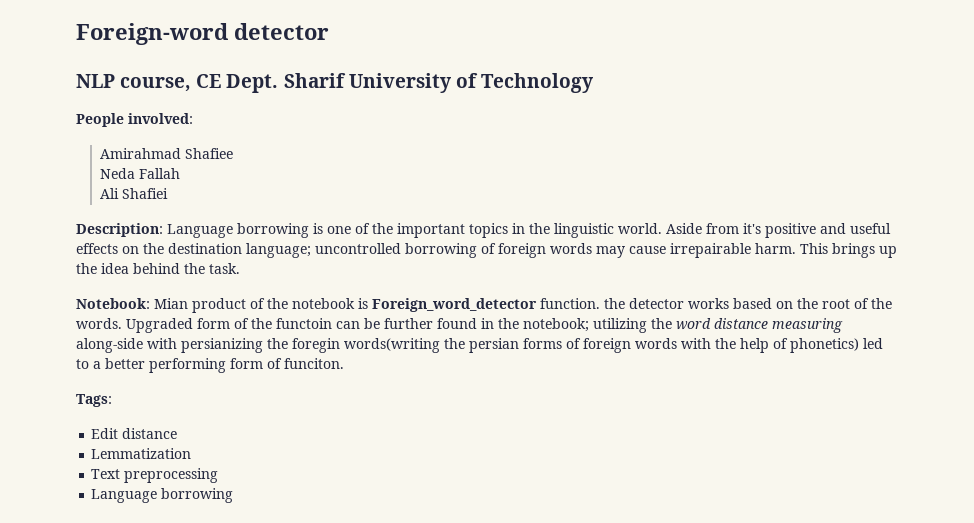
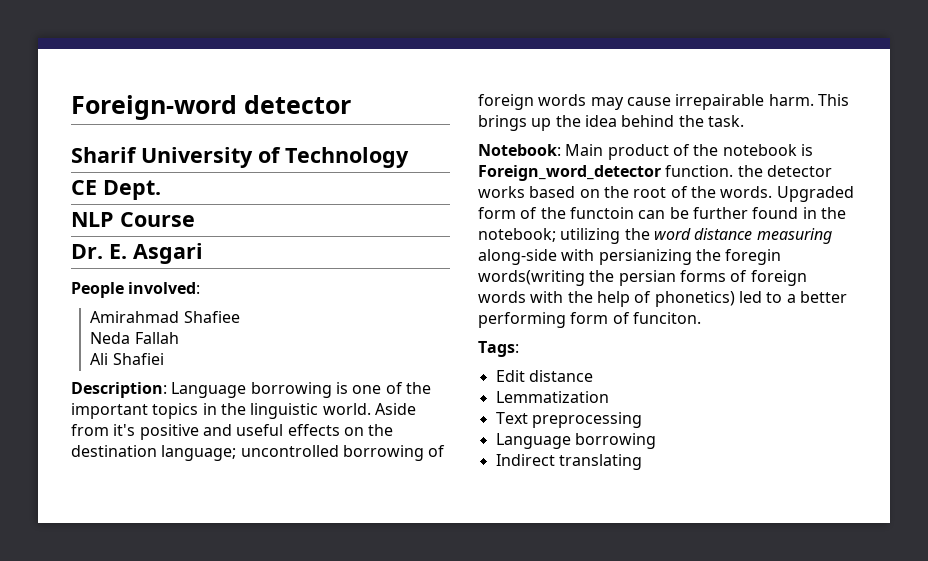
- NLP course, CE Dept.
+ CE Dept.
+ NLP Course
+ Dr. E. Asgari
- Notebook: Mian product of the notebook is Foreign_word_detector function. the detector works based on the root of the words.
+ Notebook: Main product of the notebook is Foreign_word_detector function. the detector works based on the root of the words.
+ Indirect translating

